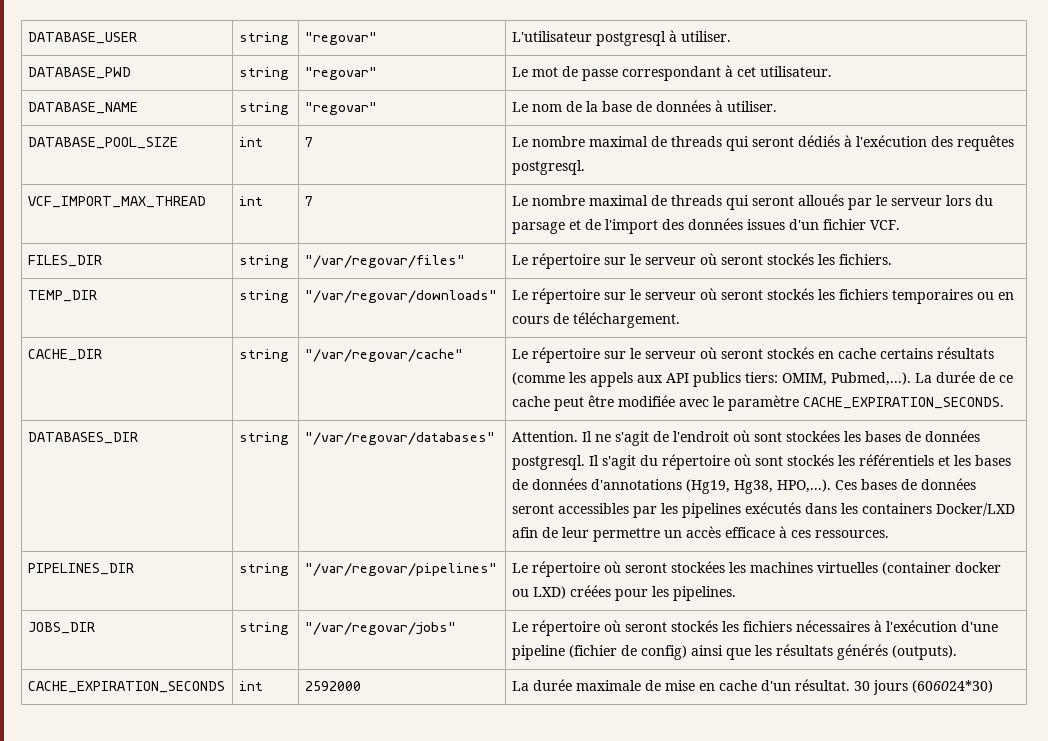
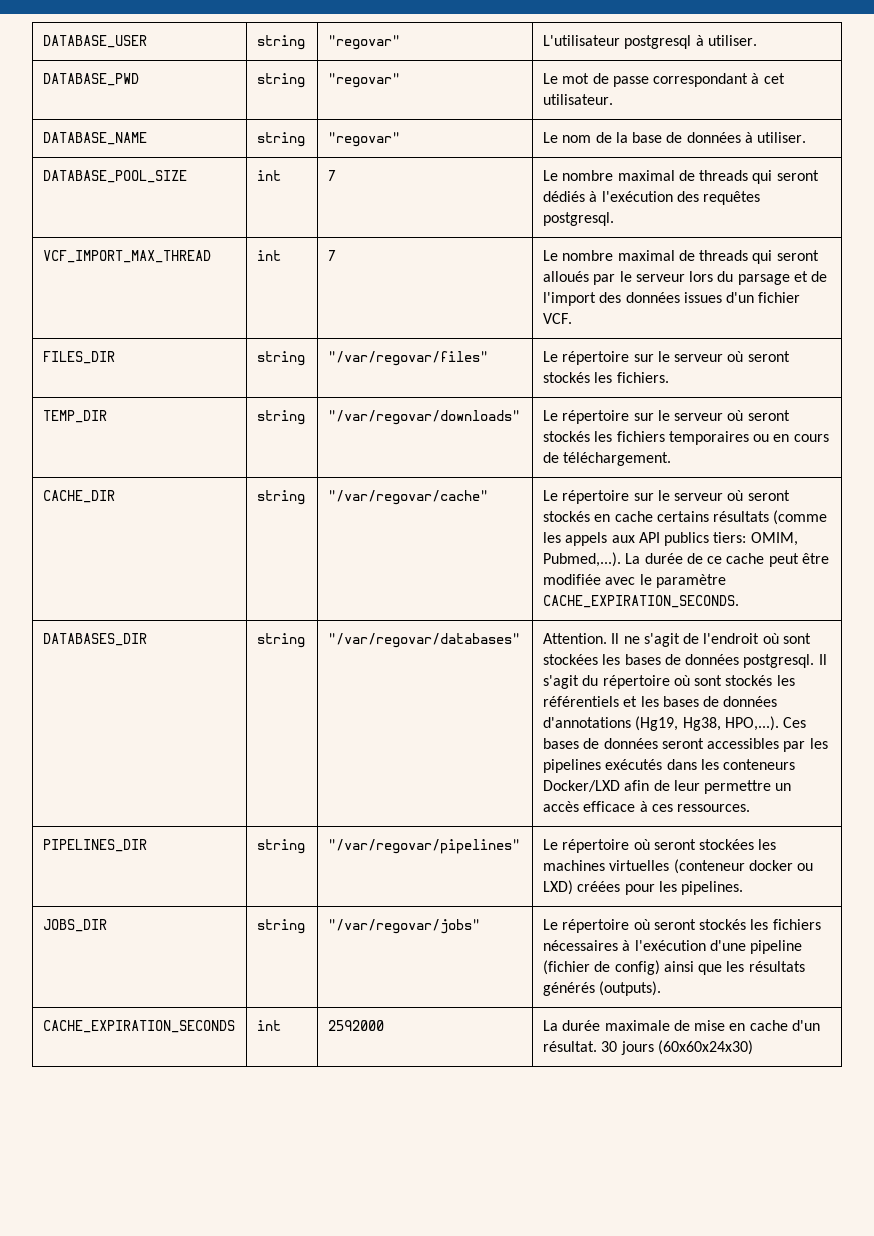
- Il s'agit du répertoire où sont stockés les référentiels et les bases de données d'annotations (Hg19, Hg38, HPO,...). Ces bases de données seront accessibles par les pipelines exécutés dans les containers Docker/LXD afin de leur permettre un accès efficace à ces ressources.
+ Il s'agit du répertoire où sont stockés les référentiels et les bases de données d'annotations (Hg19, Hg38, HPO,...). Ces bases de données seront accessibles par les pipelines exécutés dans les conteneurs Docker/LXD afin de leur permettre un accès efficace à ces ressources.
- PIPELINES_DIR | string | "/var/regovar/pipelines" | Le répertoire où seront stockées les machines virtuelles (container docker ou LXD) créées pour les pipelines.
+ PIPELINES_DIR | string | "/var/regovar/pipelines" | Le répertoire où seront stockées les machines virtuelles (conteneur docker ou LXD) créées pour les pipelines.
- CACHE_EXPIRATION_SECONDS | int | 2592000 | La durée maximale de mise en cache d'un résultat. 30 jours (606024*30)
+ CACHE_EXPIRATION_SECONDS | int | 2592000 | La durée maximale de mise en cache d'un résultat. 30 jours (60x60x24x30)

